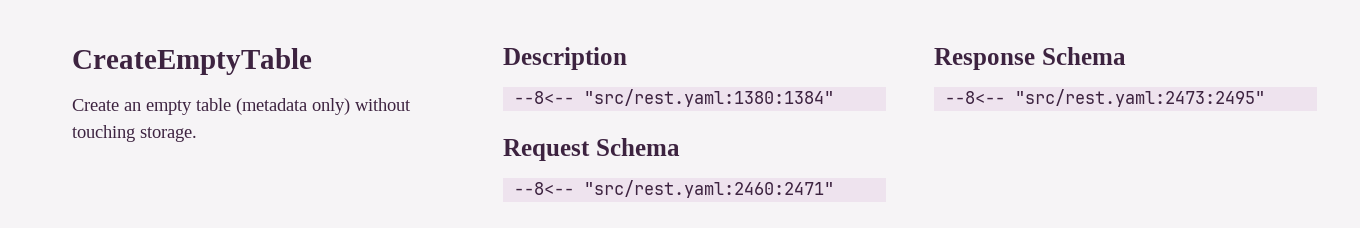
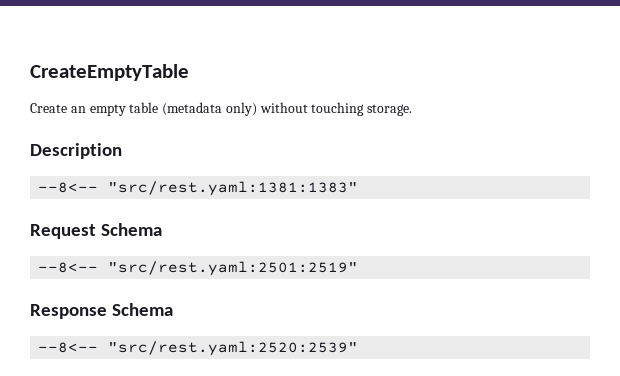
- --8<-- "src/rest.yaml:1380:1384"
+ --8<-- "src/rest.yaml:1381:1383"
- --8<-- "src/rest.yaml:2460:2471"
+ --8<-- "src/rest.yaml:2501:2519"
- --8<-- "src/rest.yaml:2473:2495"
+ --8<-- "src/rest.yaml:2520:2539"

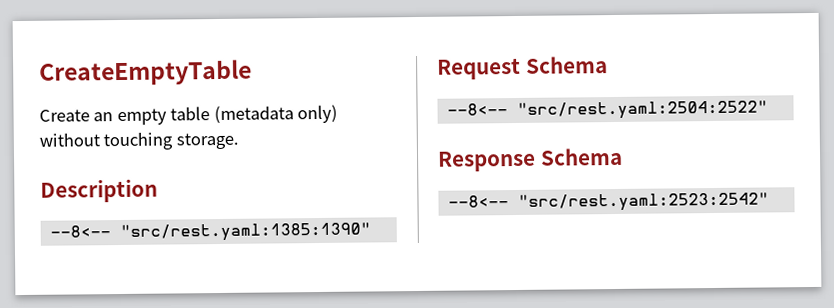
- --8<-- "src/rest.yaml:1381:1383"
+ --8<-- "src/rest.yaml:1385:1390"
- --8<-- "src/rest.yaml:2501:2519"
+ --8<-- "src/rest.yaml:2504:2522"
- --8<-- "src/rest.yaml:2520:2539"
+ --8<-- "src/rest.yaml:2523:2542"

